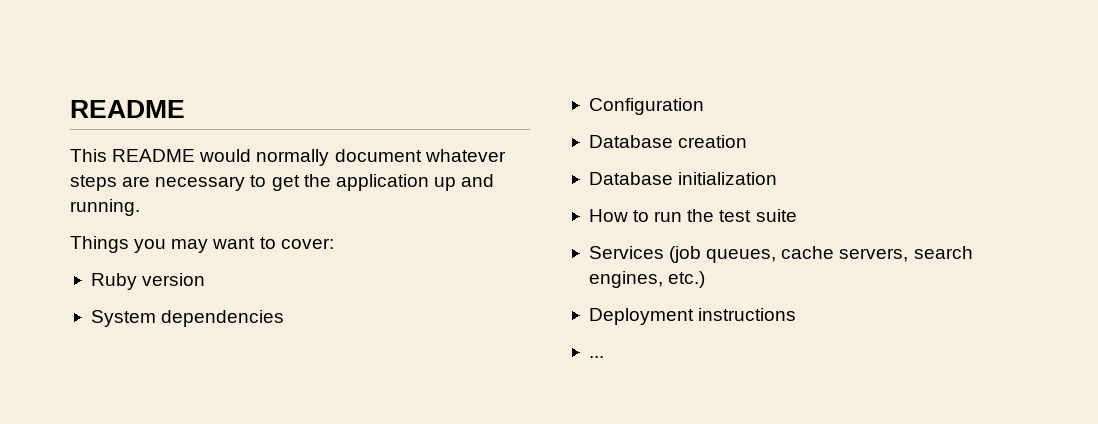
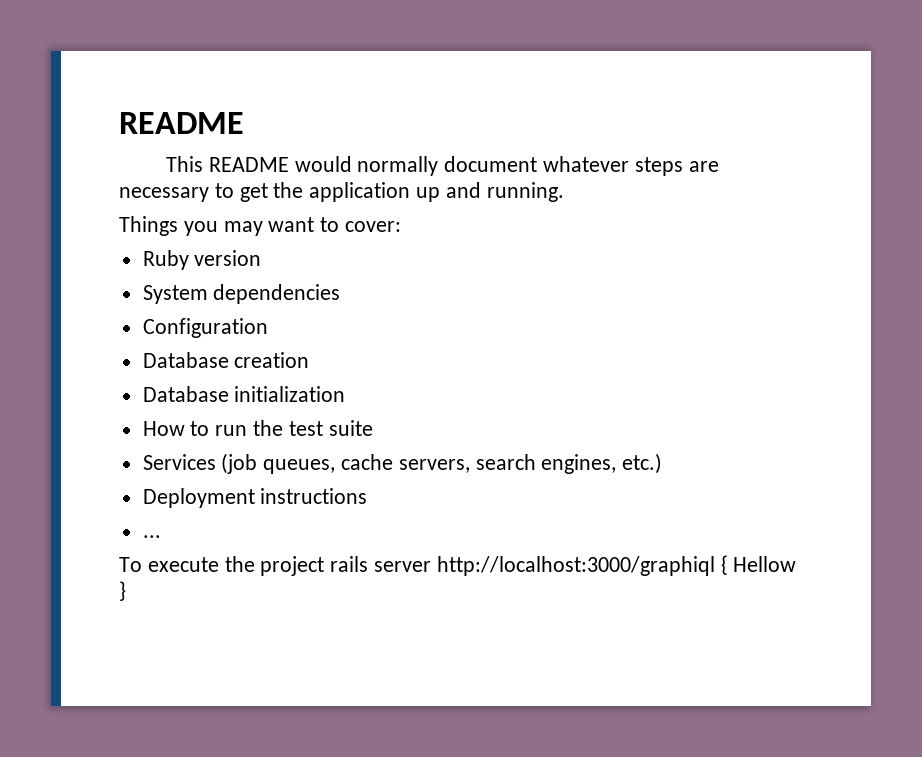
+ To execute the project rails server http://localhost:3000/graphiql { Hellow }

